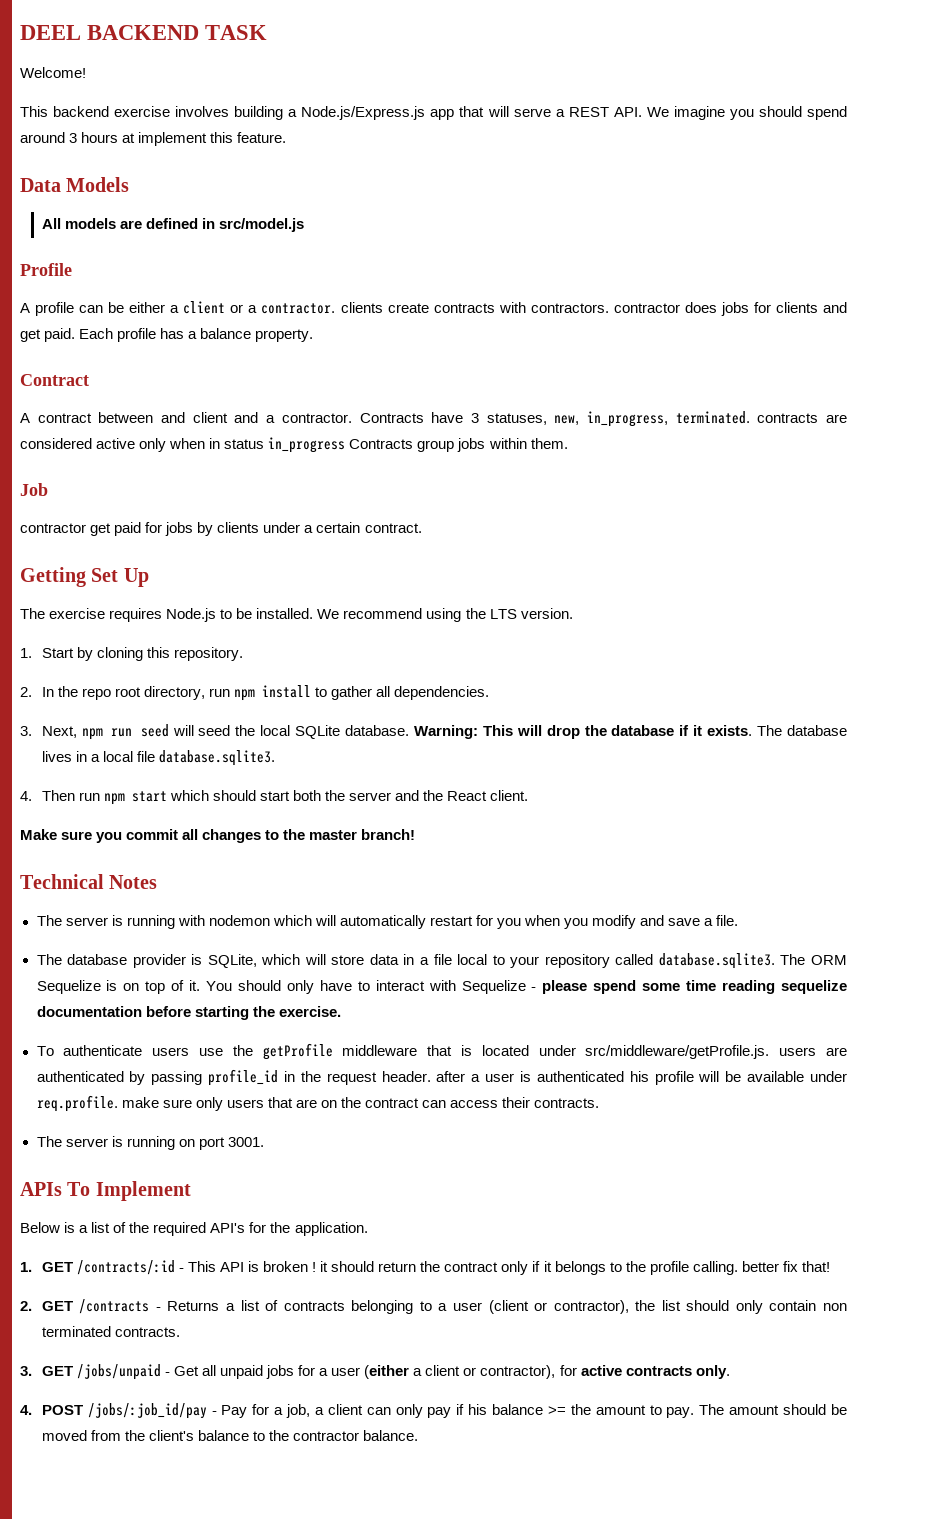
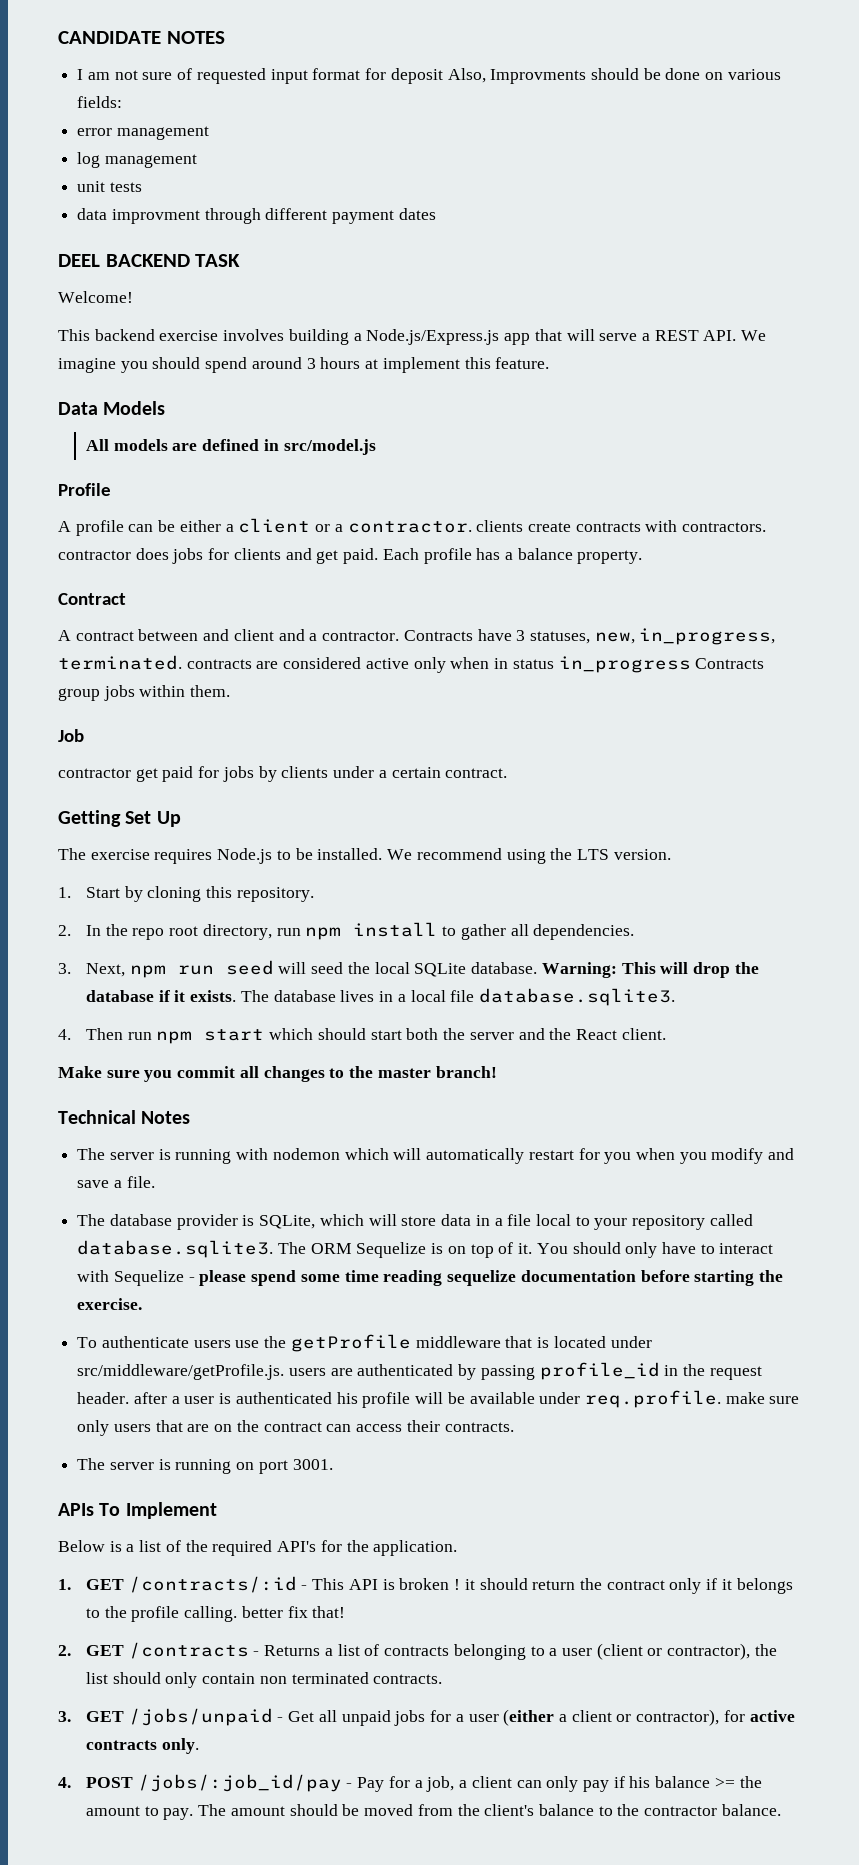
+ CANDIDATE NOTES
+ I am not sure of requested input format for deposit Also, Improvments should be done on various fields:
+ error management
+ log management
+ unit tests
+ data improvment through different payment dates

